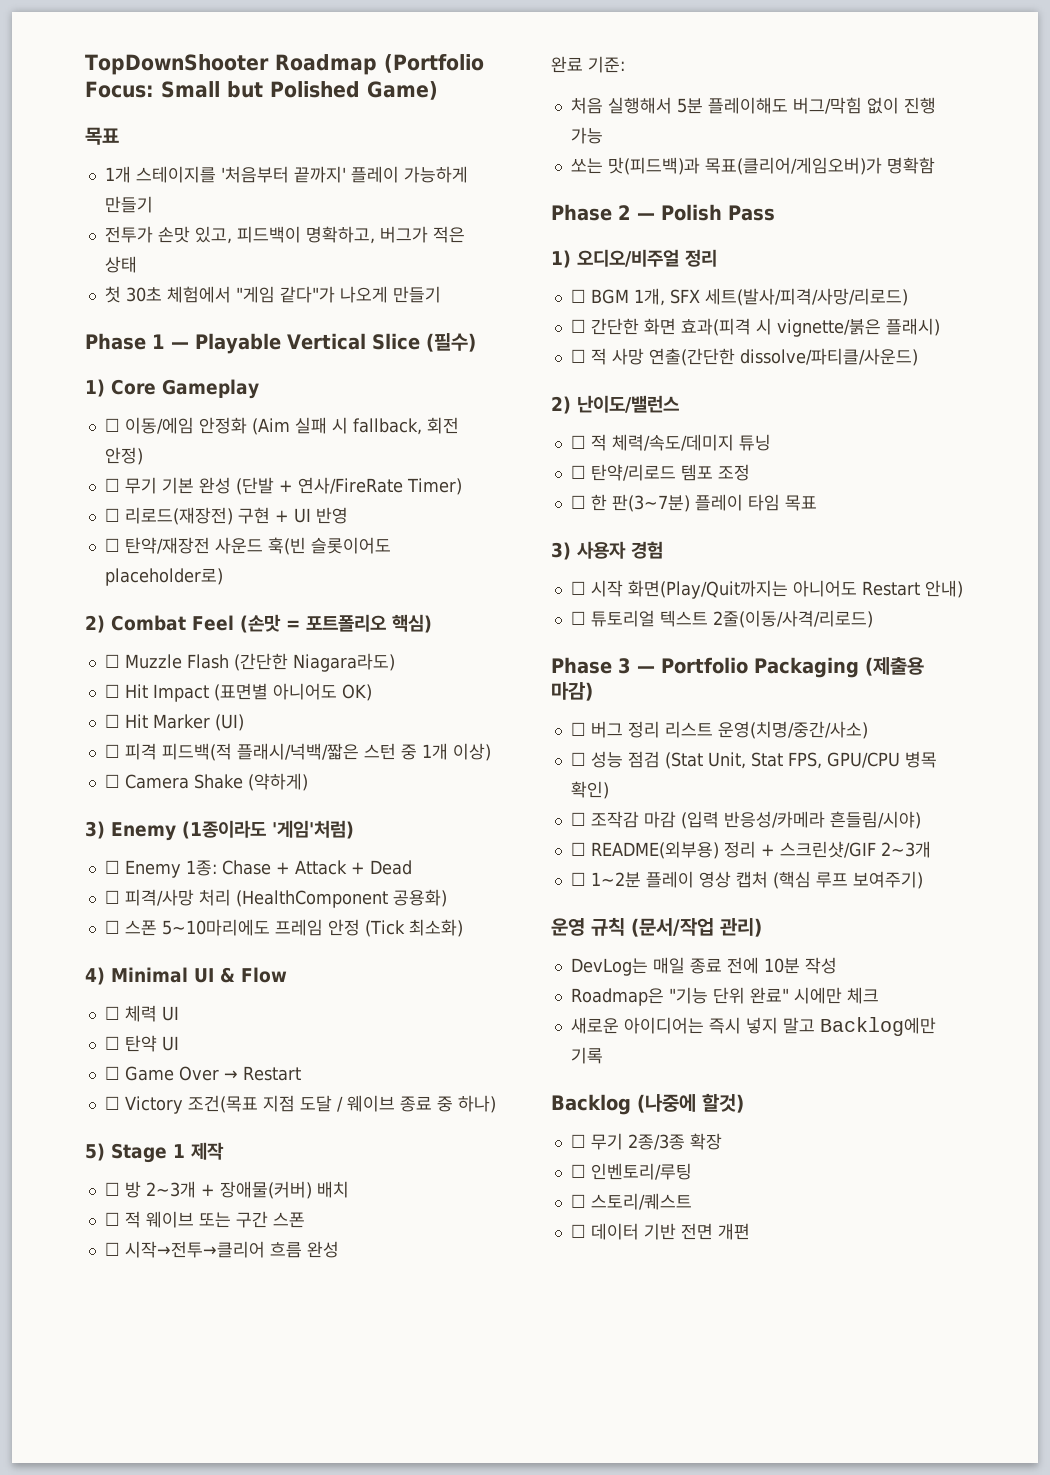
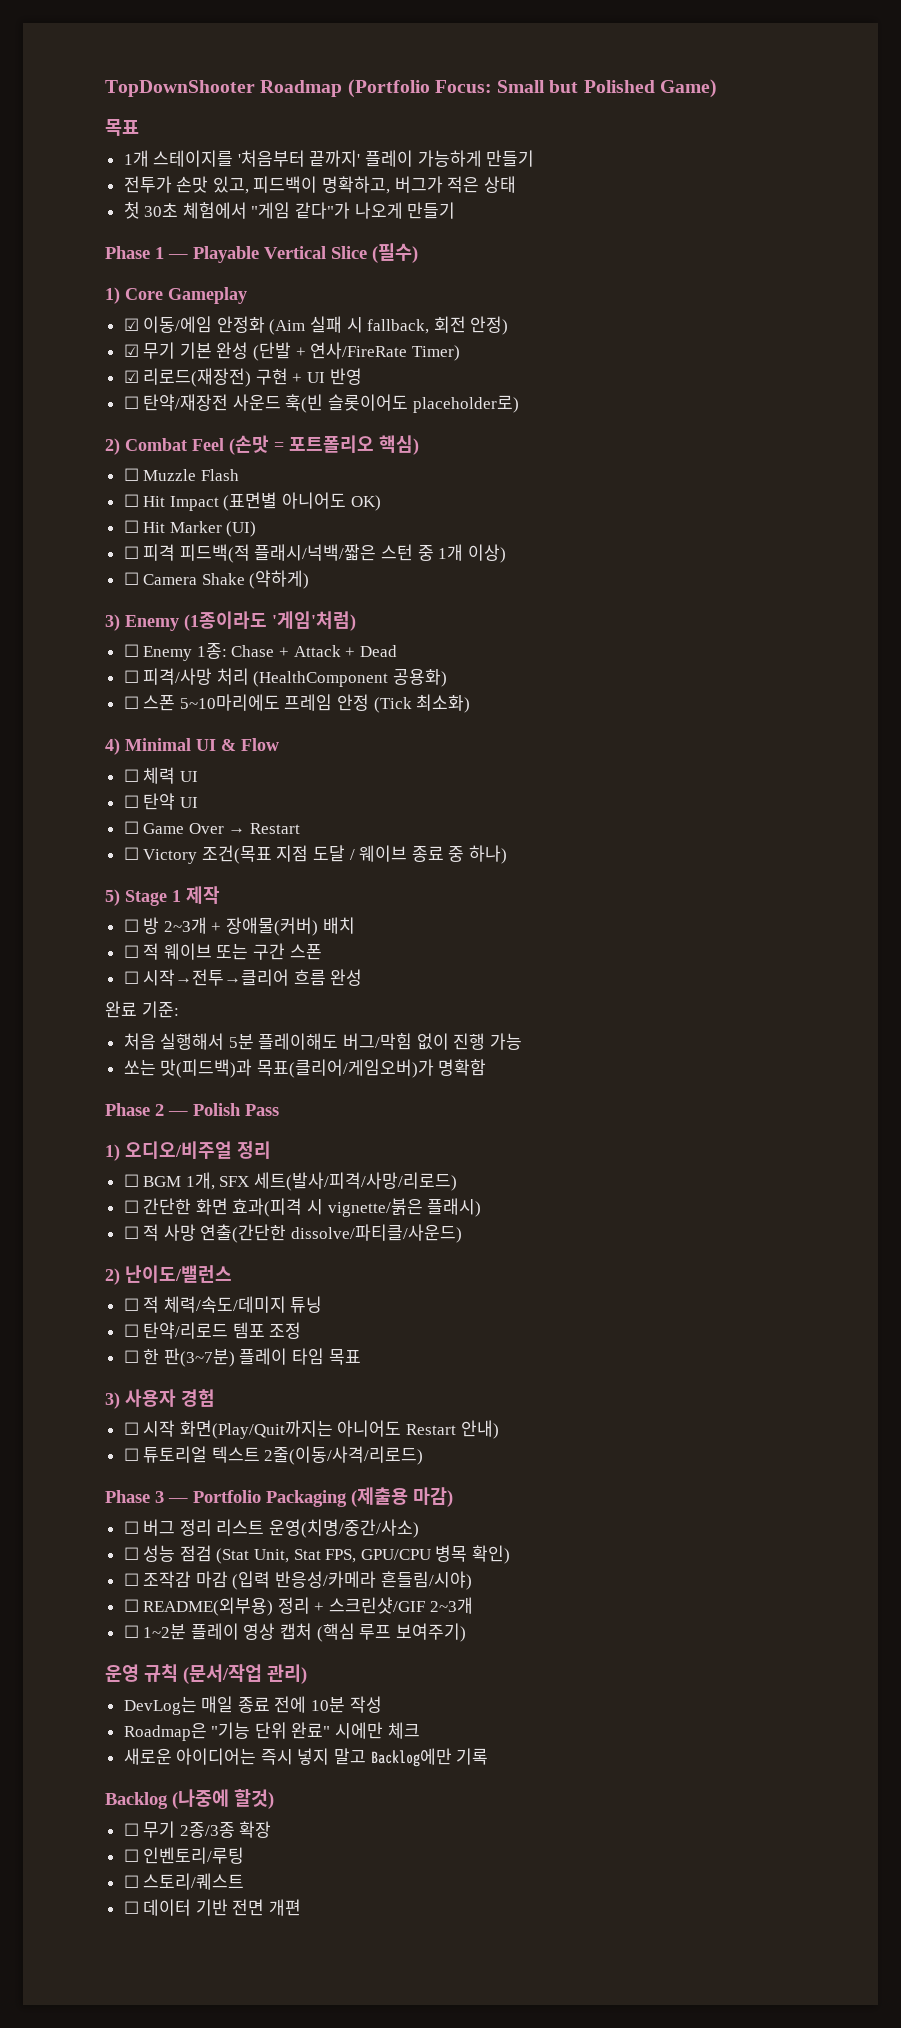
- ☐ 이동/에임 안정화 (Aim 실패 시 fallback, 회전 안정)
+ ☑ 이동/에임 안정화 (Aim 실패 시 fallback, 회전 안정)
- ☐ 무기 기본 완성 (단발 + 연사/FireRate Timer)
+ ☑ 무기 기본 완성 (단발 + 연사/FireRate Timer)
- ☐ 리로드(재장전) 구현 + UI 반영
+ ☑ 리로드(재장전) 구현 + UI 반영
- ☐ Muzzle Flash (간단한 Niagara라도)
+ ☐ Muzzle Flash

